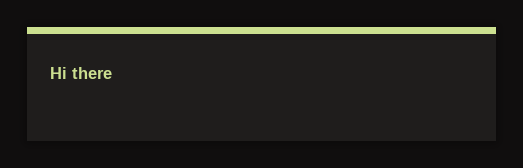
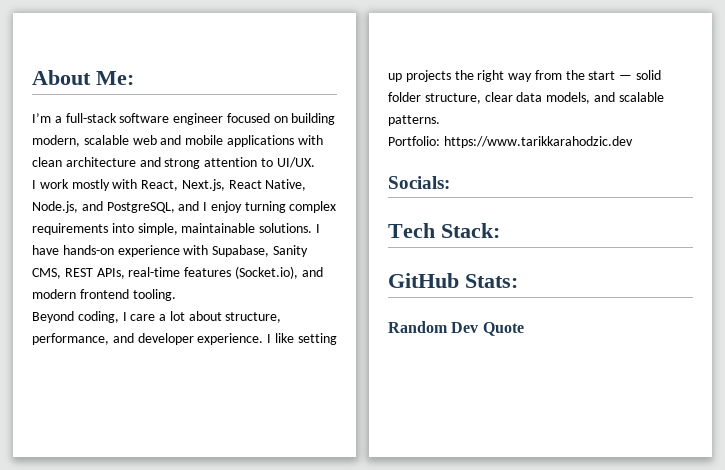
- Hi there
+ About Me:
+ I’m a full-stack software engineer focused on building modern, scalable web and mobile applications with clean architecture and strong attention to UI/UX.
+ I work mostly with React, Next.js, React Native, Node.js, and PostgreSQL, and I enjoy turning complex requirements into simple, maintainable solutions. I have hands-on experience with Supabase, Sanity CMS, REST APIs, real-time features (Socket.io), and modern frontend tooling.
+ Beyond coding, I care a lot about structure, performance, and developer experience. I like setting up projects the right way from the start — solid folder structure, clear data models, and scalable patterns.
+ Portfolio: https://www.tarikkarahodzic.dev
+ Socials:
+ Tech Stack:
+ GitHub Stats:
+ Random Dev Quote

